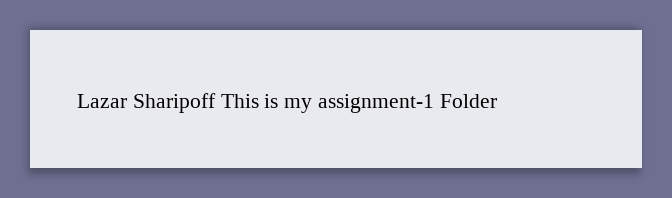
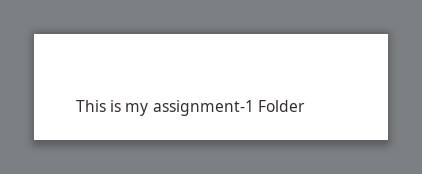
- Lazar Sharipoff This is my assignment-1 Folder
+ This is my assignment-1 Folder

